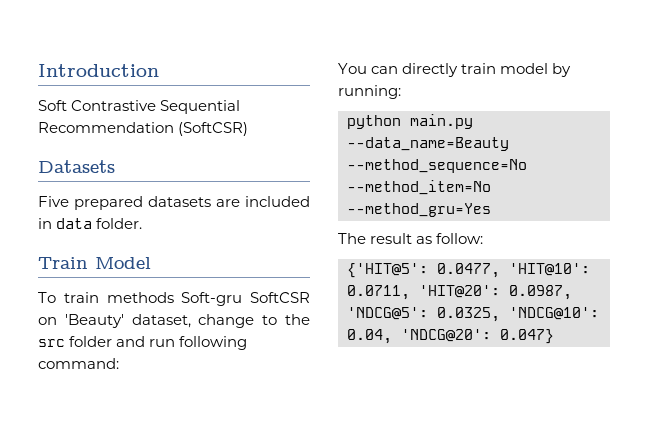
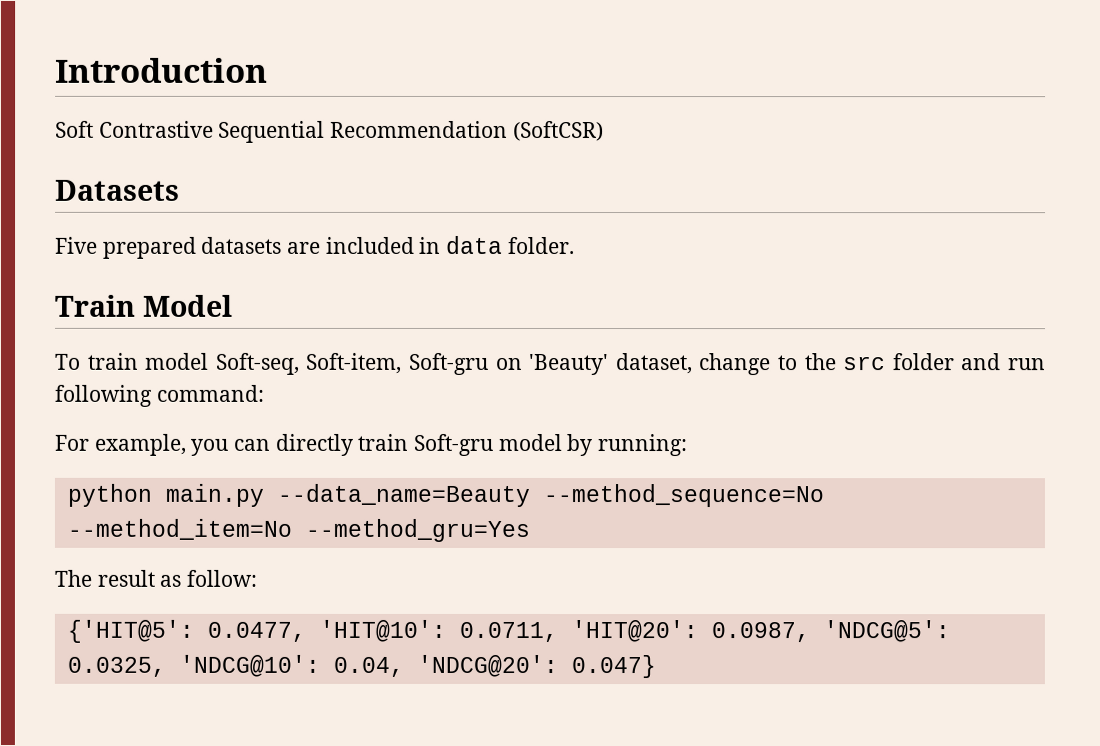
- To train methods Soft-gru SoftCSR on 'Beauty' dataset, change to the src folder and run following command:
+ To train model Soft-seq, Soft-item, Soft-gru on 'Beauty' dataset, change to the src folder and run following command:
- You can directly train model by running:
+ For example, you can directly train Soft-gru model by running:

